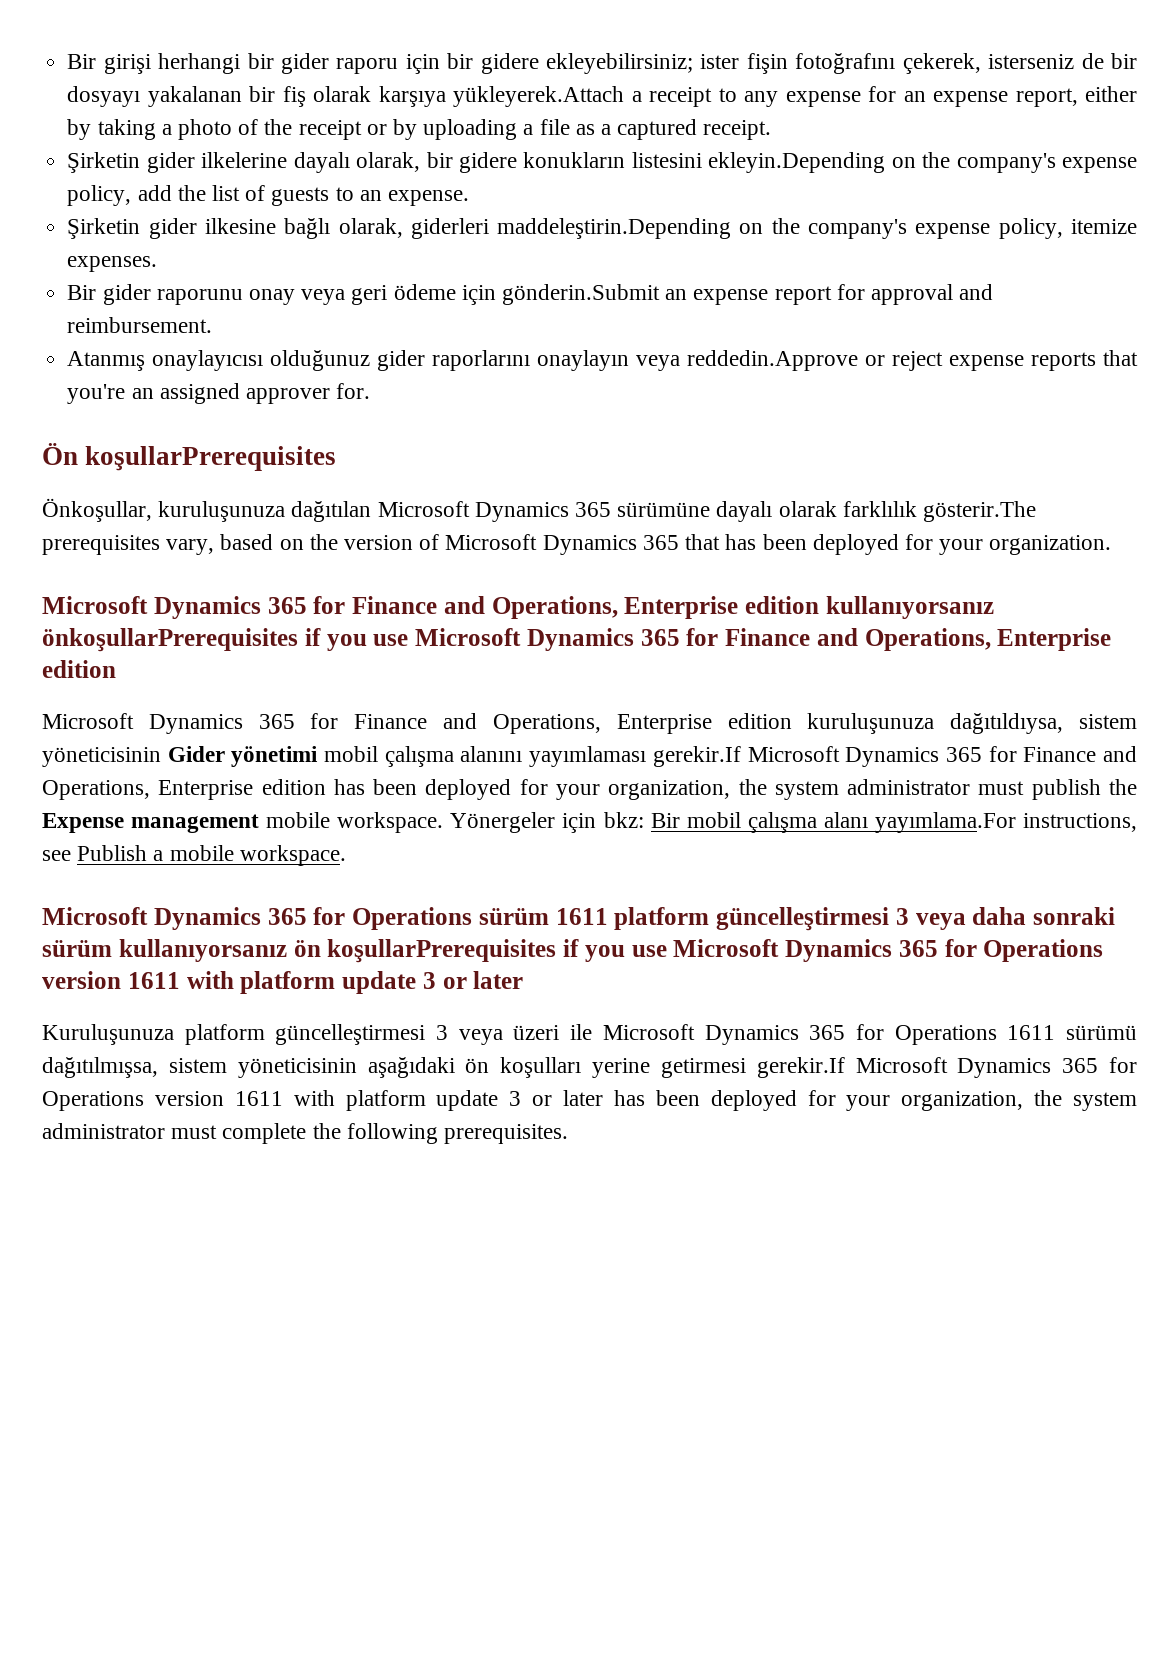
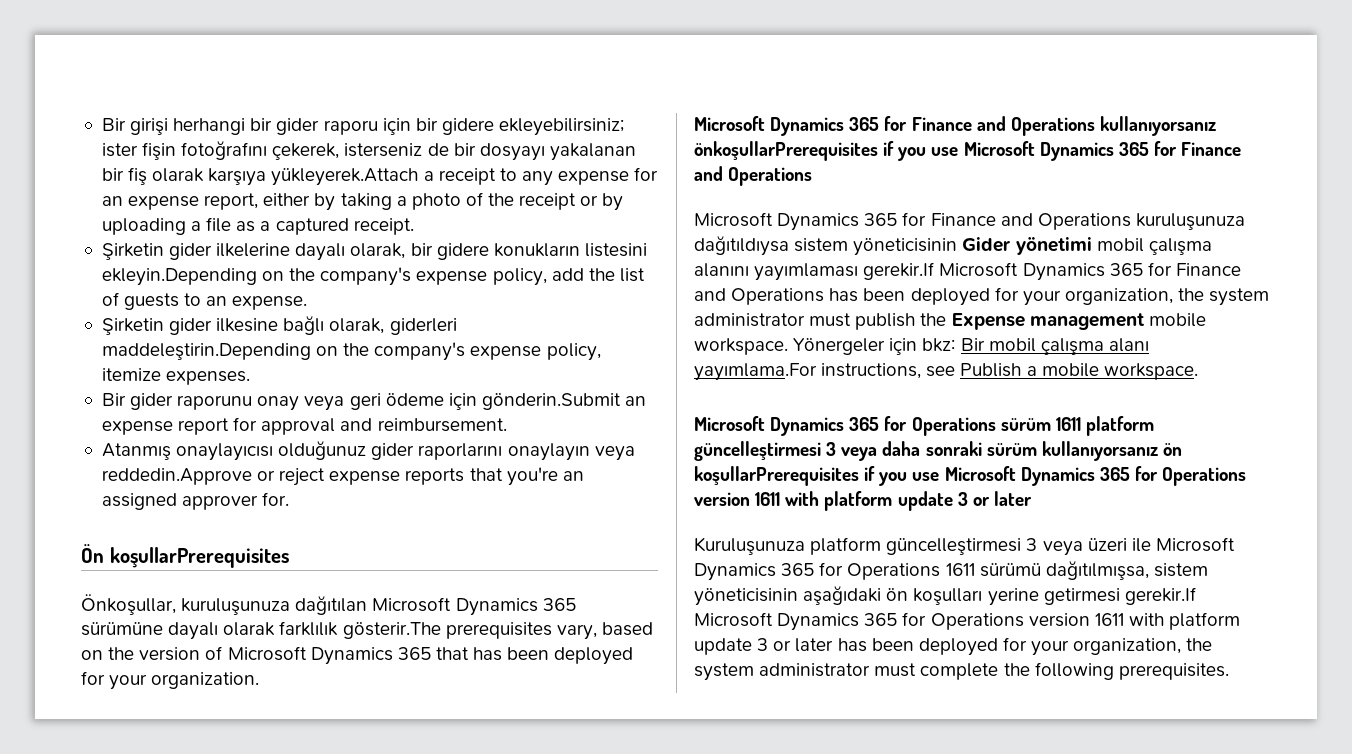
- Microsoft Dynamics 365 for Finance and Operations, Enterprise edition kullanıyorsanız önkoşullarPrerequisites if you use Microsoft Dynamics 365 for Finance and Operations, Enterprise edition
- Microsoft Dynamics 365 for Finance and Operations, Enterprise edition kuruluşunuza dağıtıldıysa, sistem yöneticisinin Gider yönetimi mobil çalışma alanını yayımlaması gerekir.If Microsoft Dynamics 365 for Finance and Operations, Enterprise edition has been deployed for your organization, the system administrator must publish the Expense management mobile workspace.
+ Microsoft Dynamics 365 for Finance and Operations kullanıyorsanız önkoşullarPrerequisites if you use Microsoft Dynamics 365 for Finance and Operations
+ Microsoft Dynamics 365 for Finance and Operations kuruluşunuza dağıtıldıysa sistem yöneticisinin Gider yönetimi mobil çalışma alanını yayımlaması gerekir.If Microsoft Dynamics 365 for Finance and Operations has been deployed for your organization, the system administrator must publish the Expense management mobile workspace.

